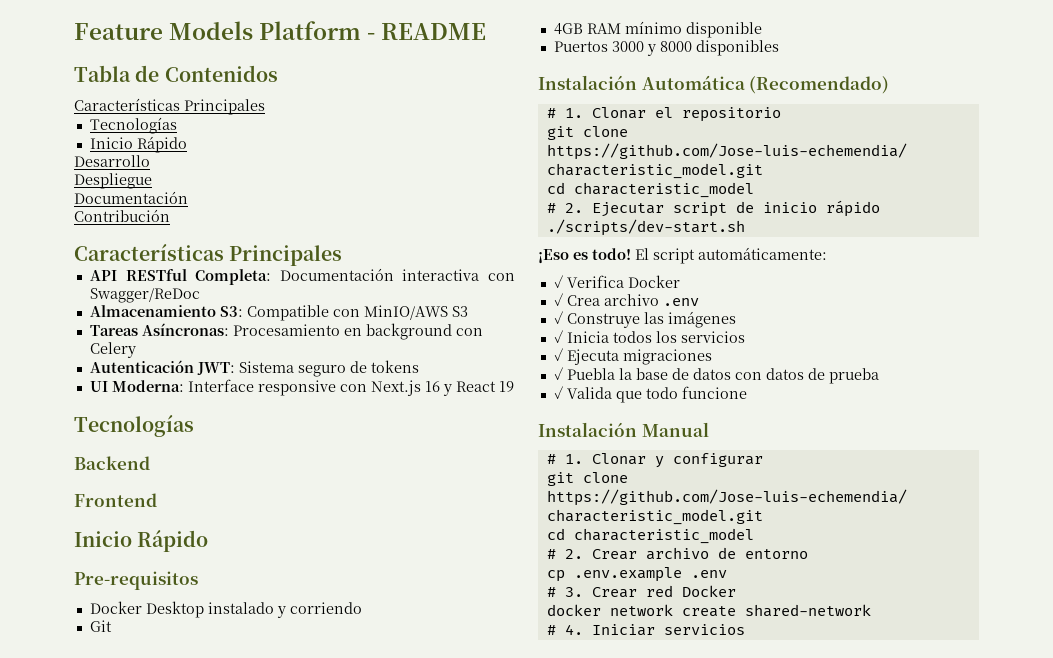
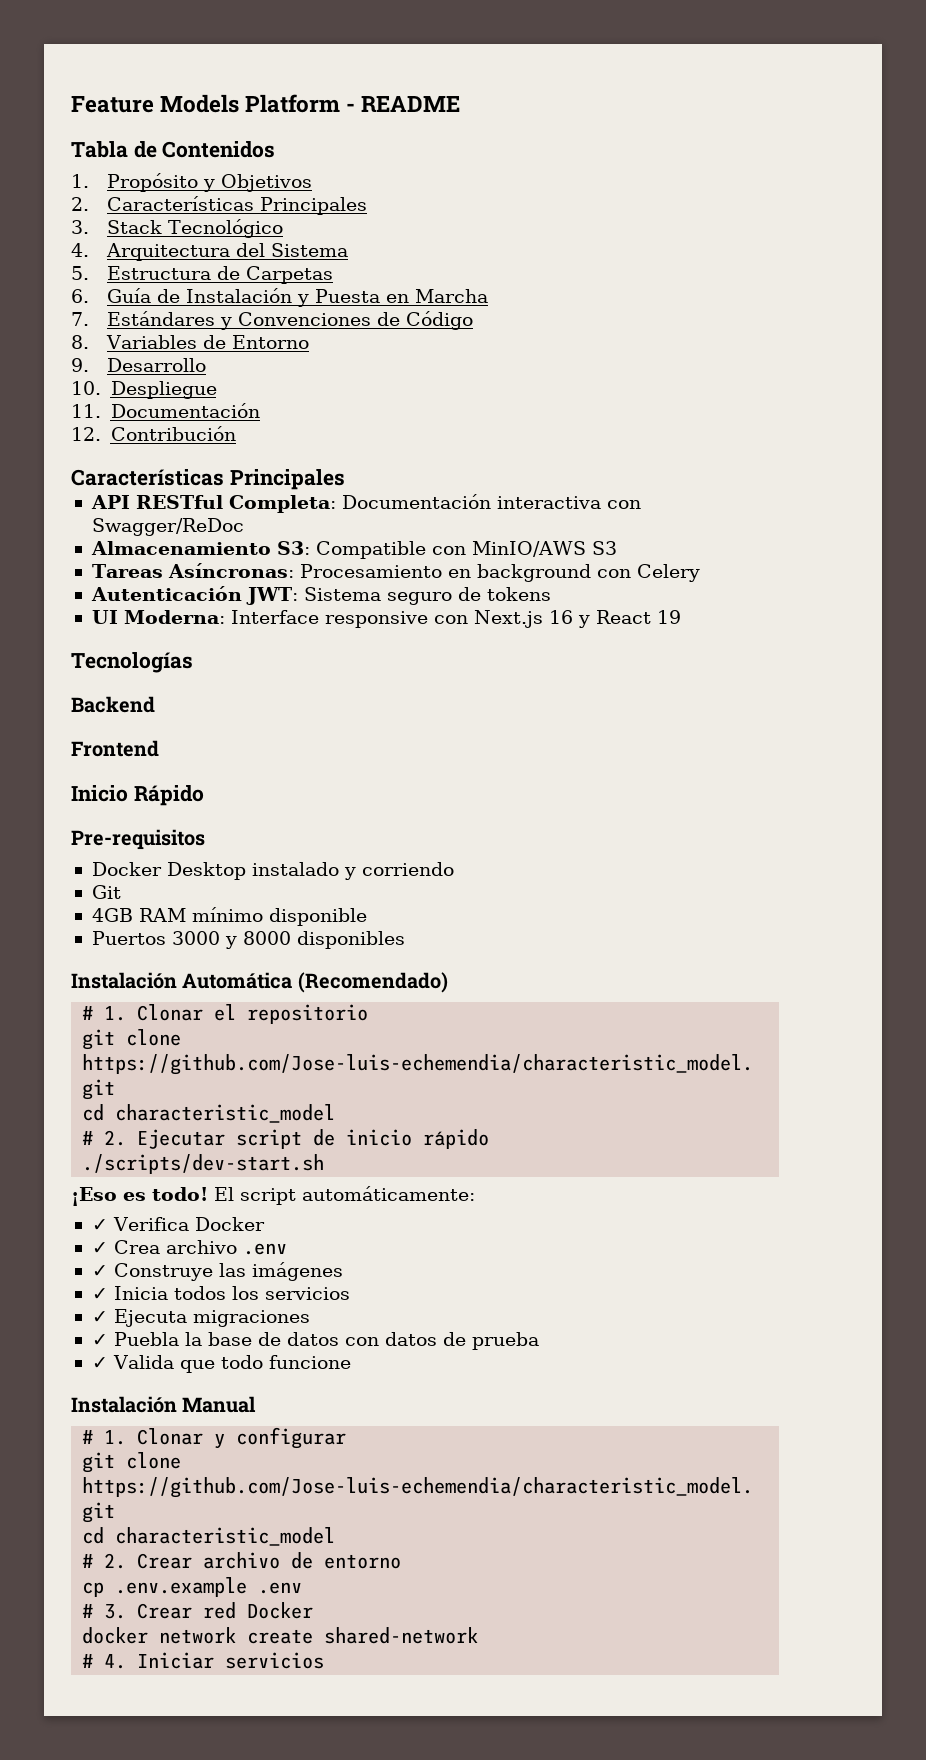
  Tabla de Contenidos
- Características Principales
- Tecnologías
- Inicio Rápido
- Desarrollo
+ 1. Propósito y Objetivos
+ 2. Características Principales
+ 3. Stack Tecnológico
+ 4. Arquitectura del Sistema
+ 5. Estructura de Carpetas
+ 6. Guía de Instalación y Puesta en Marcha
+ 7. Estándares y Convenciones de Código
+ 8. Variables de Entorno
+ 9. Desarrollo
- Despliegue
- Documentación
+ 10. Despliegue
+ 11. Documentación
- Contribución
+ 12. Contribución

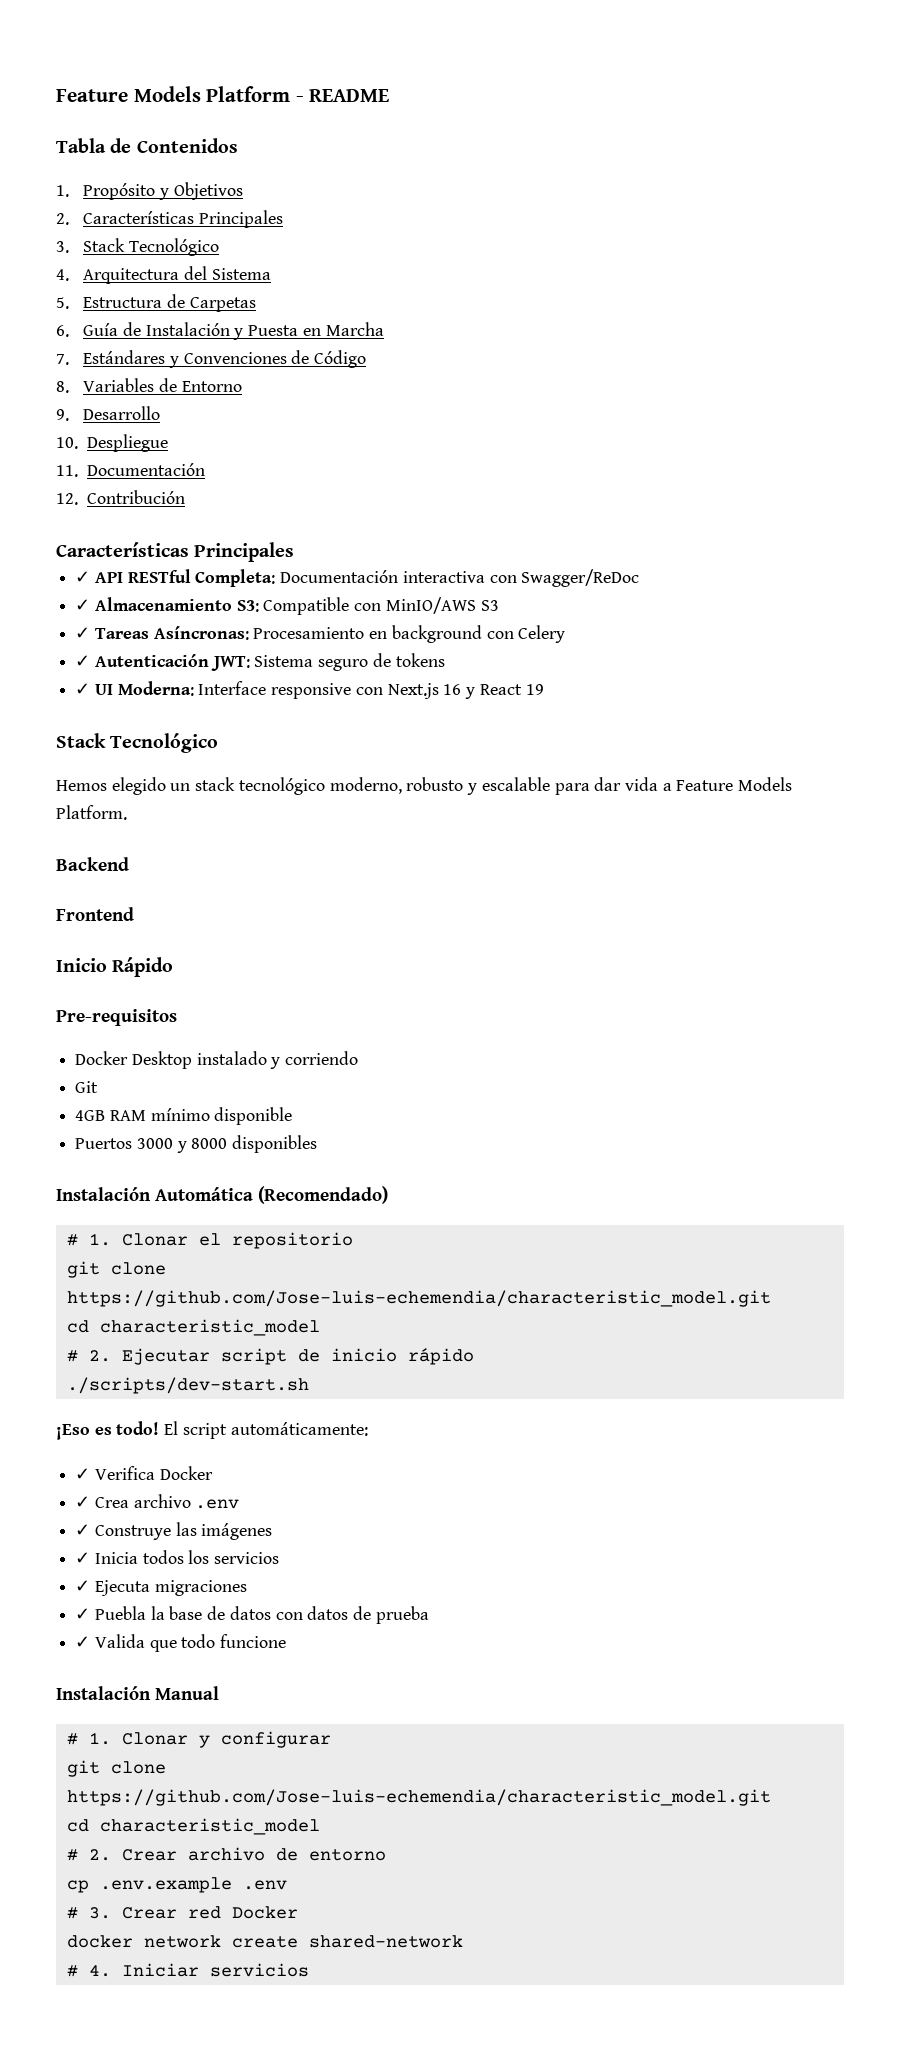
- API RESTful Completa: Documentación interactiva con Swagger/ReDoc
+ ✓ API RESTful Completa: Documentación interactiva con Swagger/ReDoc
- Almacenamiento S3: Compatible con MinIO/AWS S3
+ ✓ Almacenamiento S3: Compatible con MinIO/AWS S3
- Tareas Asíncronas: Procesamiento en background con Celery
+ ✓ Tareas Asíncronas: Procesamiento en background con Celery
- Autenticación JWT: Sistema seguro de tokens
+ ✓ Autenticación JWT: Sistema seguro de tokens
- UI Moderna: Interface responsive con Next.js 16 y React 19
- Tecnologías
+ ✓ UI Moderna: Interface responsive con Next.js 16 y React 19
+ Stack Tecnológico
+ Hemos elegido un stack tecnológico moderno, robusto y escalable para dar vida a Feature Models Platform.

